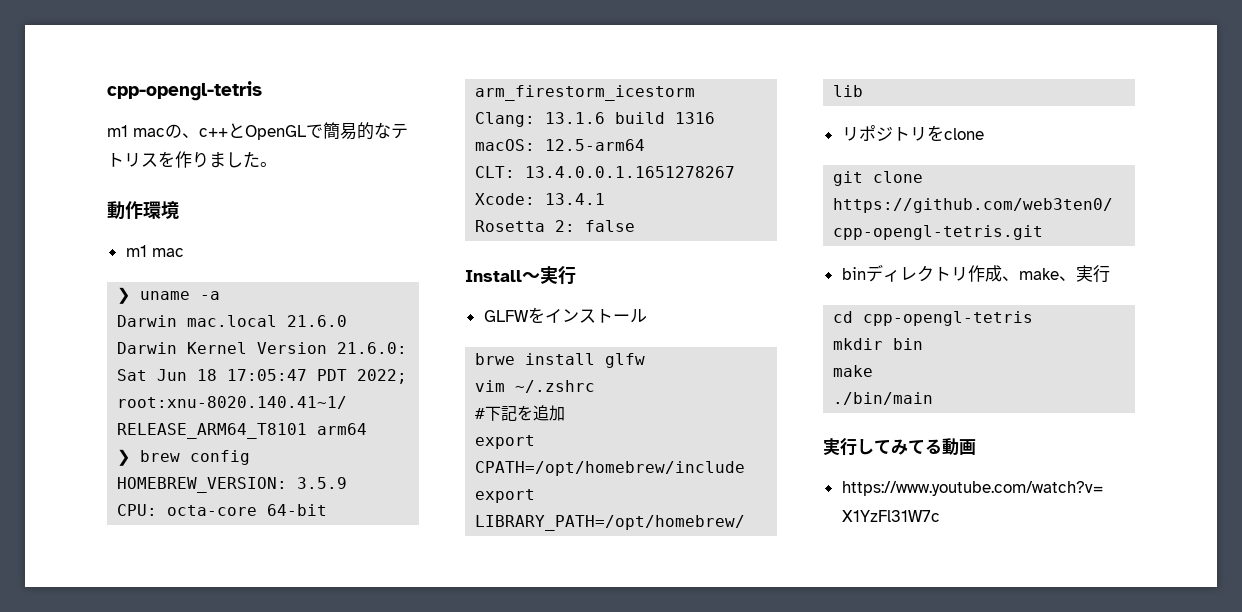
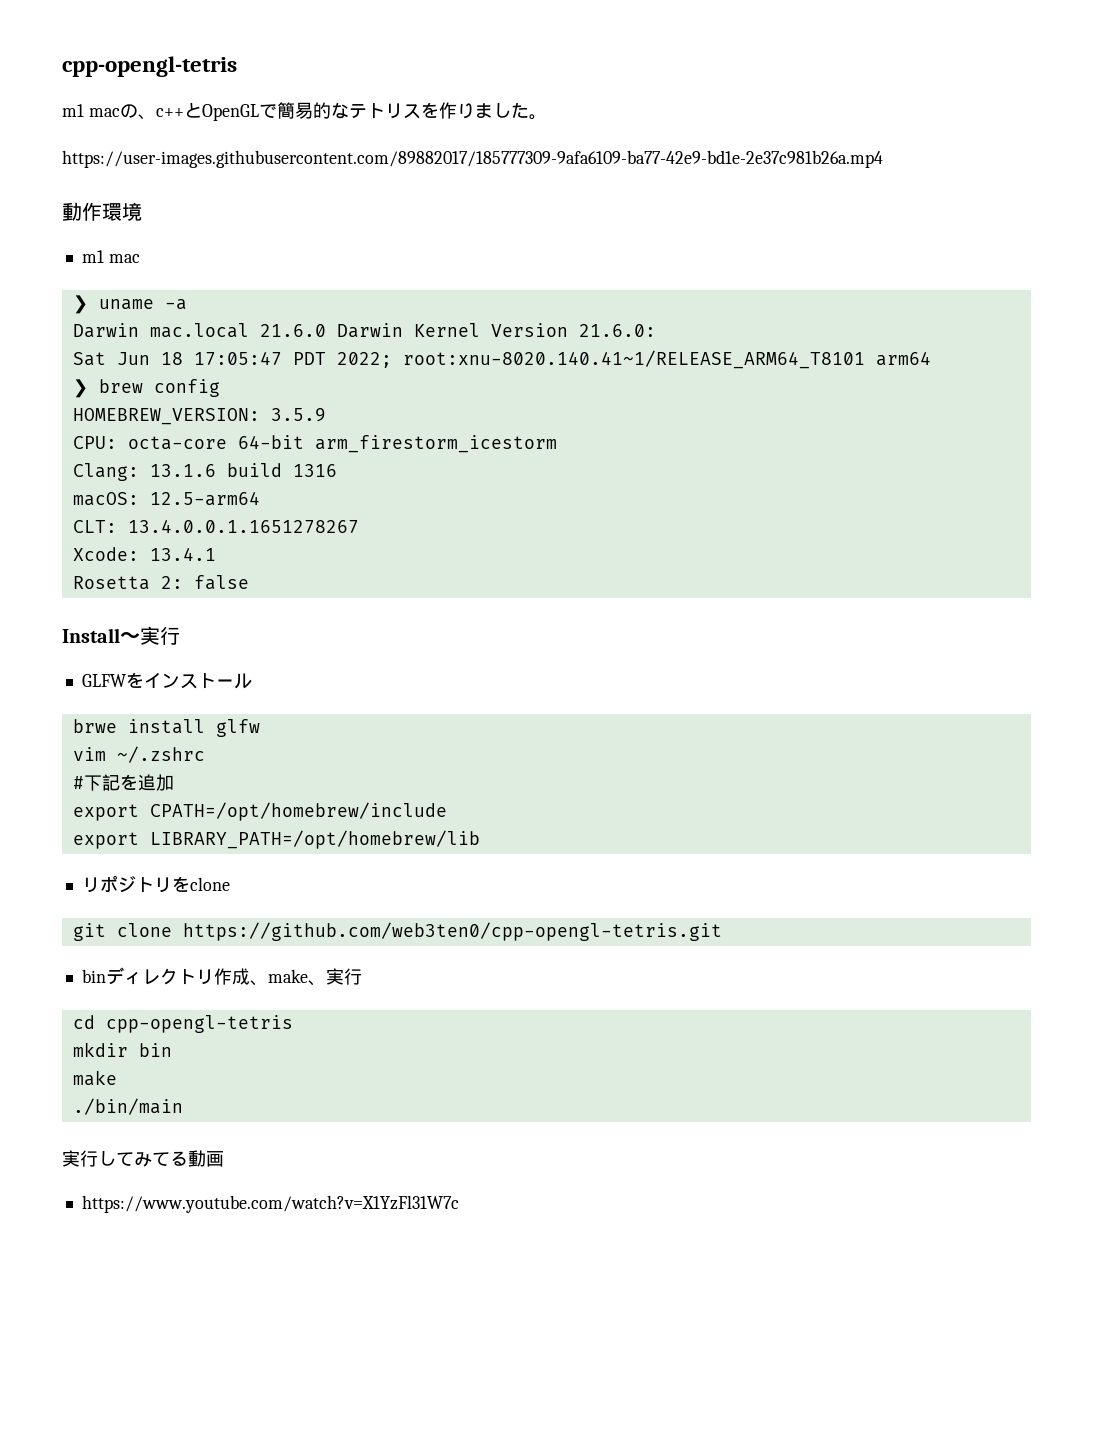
+ https://user-images.githubusercontent.com/89882017/185777309-9afa6109-ba77-42e9-bd1e-2e37c981b26a.mp4

